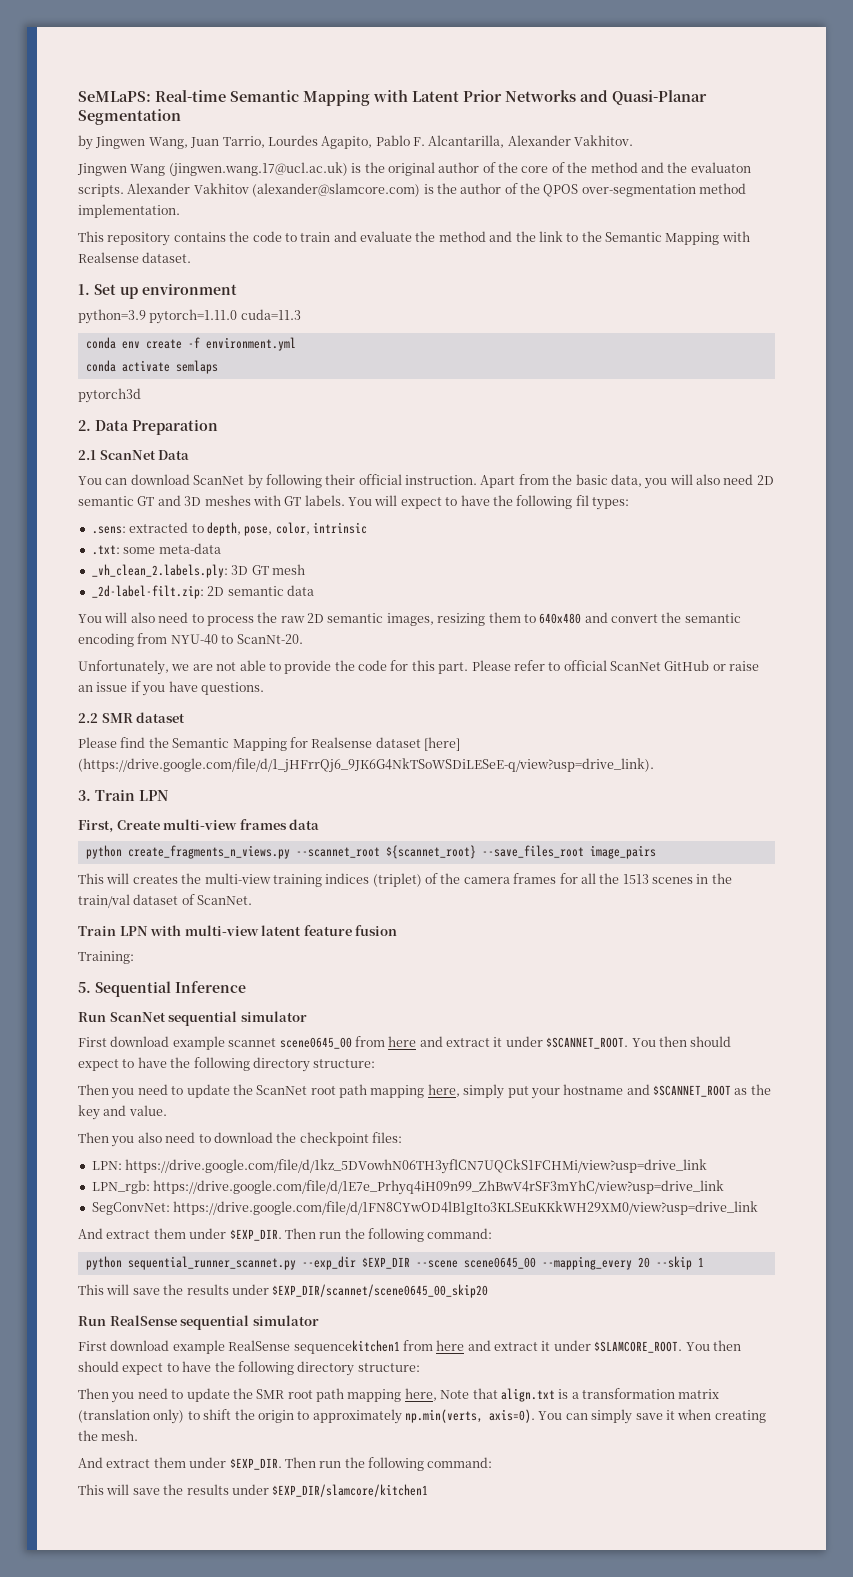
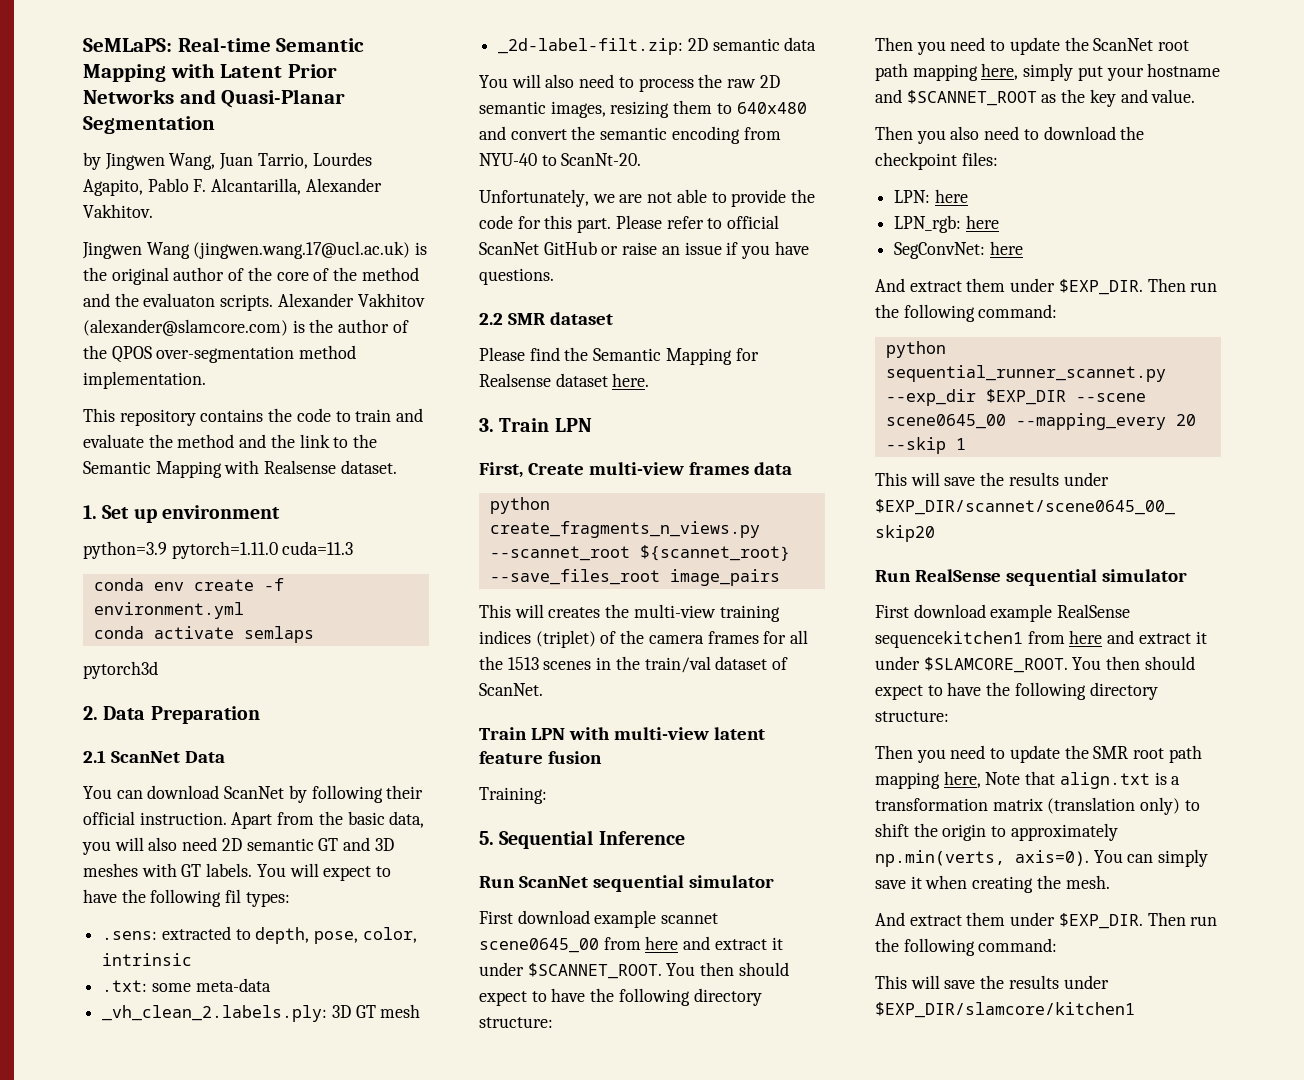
- Please find the Semantic Mapping for Realsense dataset [here] (https://drive.google.com/file/d/1_jHFrrQj6_9JK6G4NkTSoWSDiLESeE-q/view?usp=drive_link).
+ Please find the Semantic Mapping for Realsense dataset here.
- LPN: https://drive.google.com/file/d/1kz_5DVowhN06TH3yflCN7UQCkS1FCHMi/view?usp=drive_link
+ LPN: here
- LPN_rgb: https://drive.google.com/file/d/1E7e_Prhyq4iH09n99_ZhBwV4rSF3mYhC/view?usp=drive_link
+ LPN_rgb: here
- SegConvNet: https://drive.google.com/file/d/1FN8CYwOD4lB1gIto3KLSEuKKkWH29XM0/view?usp=drive_link
+ SegConvNet: here

